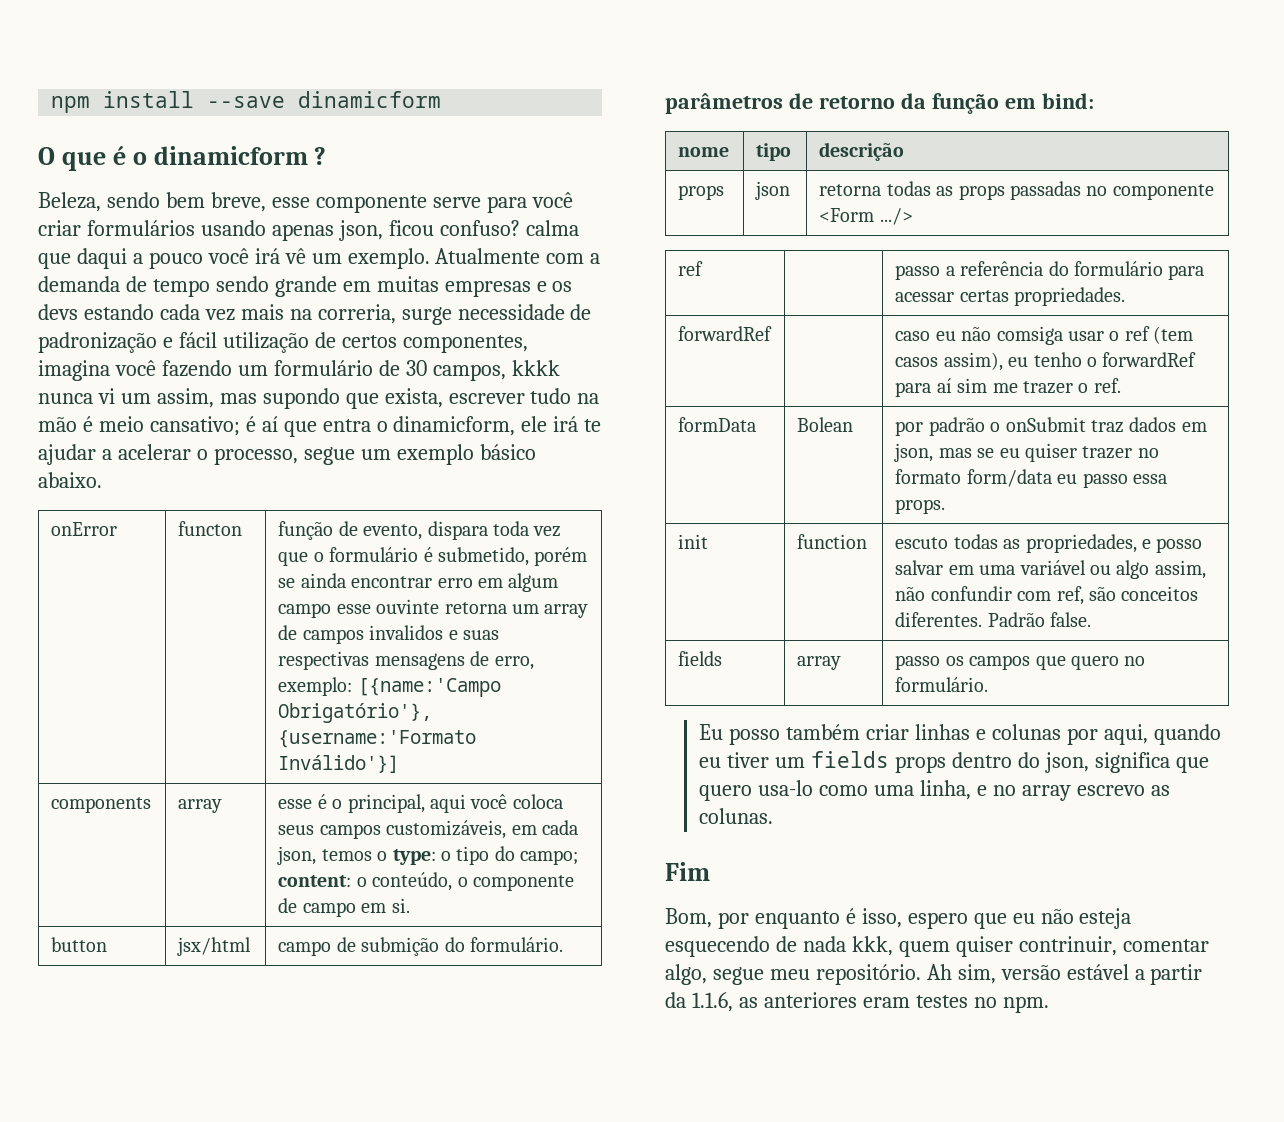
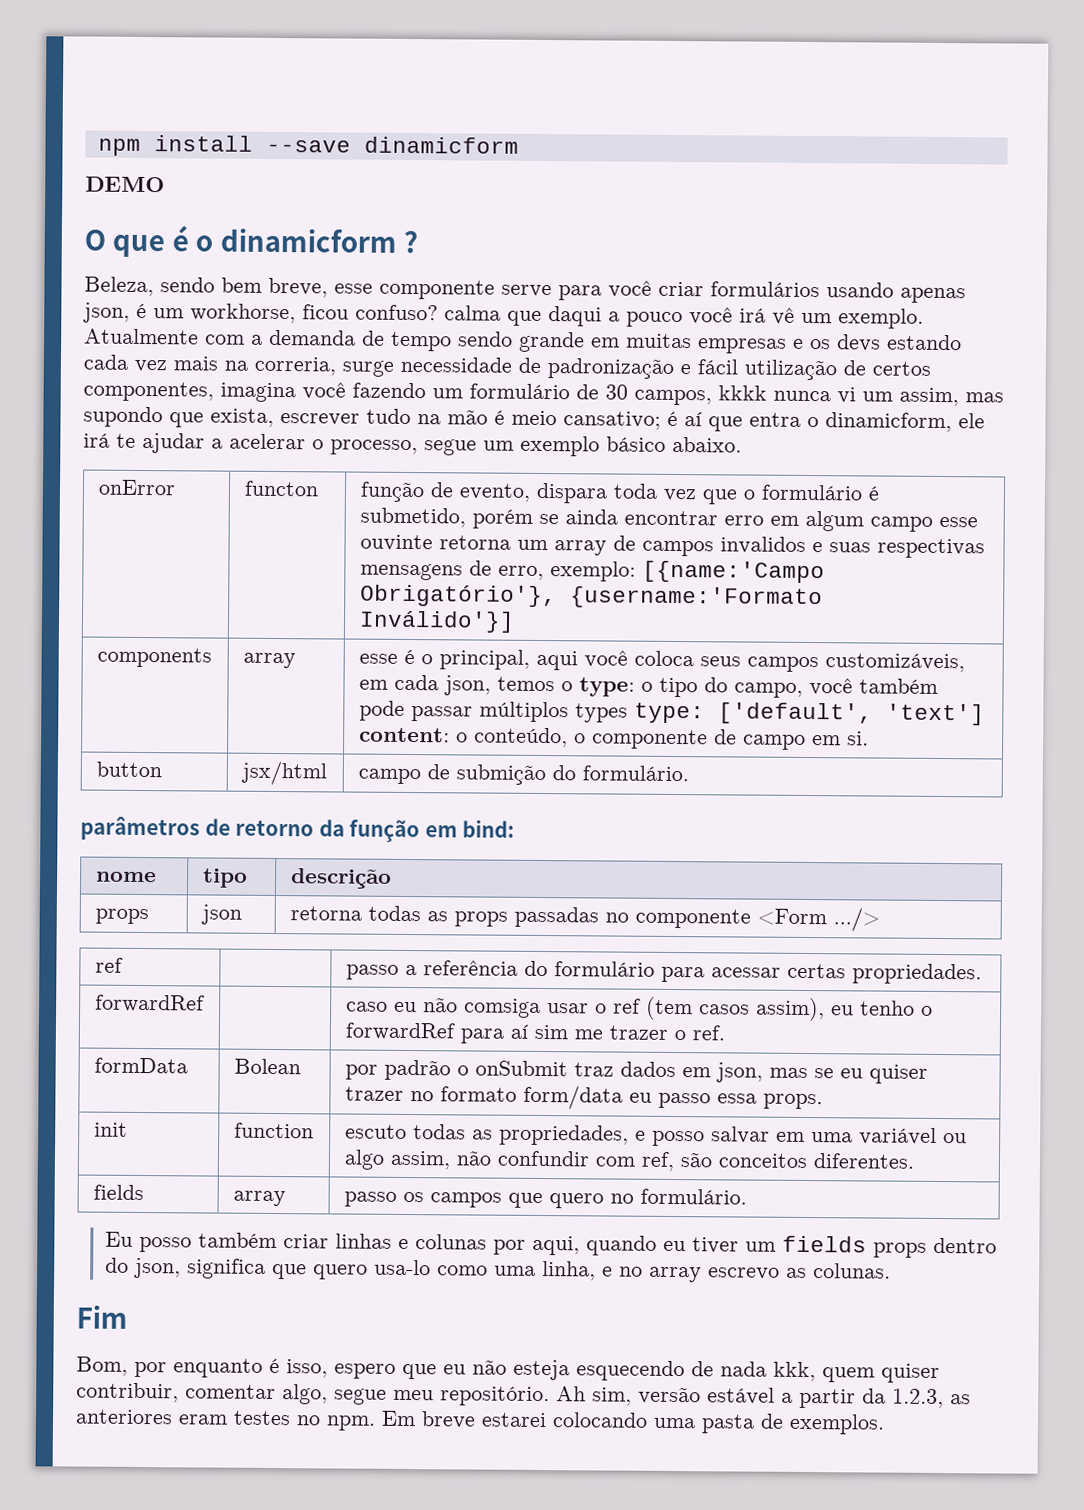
+ DEMO
- Beleza, sendo bem breve, esse componente serve para você criar formulários usando apenas json, ficou confuso? calma que daqui a pouco você irá vê um exemplo.
+ Beleza, sendo bem breve, esse componente serve para você criar formulários usando apenas json, é um workhorse, ficou confuso? calma que daqui a pouco você irá vê um exemplo.
- components | array | esse é o principal, aqui você coloca seus campos customizáveis, em cada json, temos o type: o tipo do campo; content: o conteúdo, o componente de campo em si.
+ components | array | esse é o principal, aqui você coloca seus campos customizáveis, em cada json, temos o type: o tipo do campo, você também pode passar múltiplos types type: ['default', 'text'] content: o conteúdo, o componente de campo em si.
- init | function | escuto todas as propriedades, e posso salvar em uma variável ou algo assim, não confundir com ref, são conceitos diferentes. Padrão false.
+ init | function | escuto todas as propriedades, e posso salvar em uma variável ou algo assim, não confundir com ref, são conceitos diferentes.
- Bom, por enquanto é isso, espero que eu não esteja esquecendo de nada kkk, quem quiser contrinuir, comentar algo, segue meu repositório.
+ Bom, por enquanto é isso, espero que eu não esteja esquecendo de nada kkk, quem quiser contribuir, comentar algo, segue meu repositório.
- Ah sim, versão estável a partir da 1.1.6, as anteriores eram testes no npm.
+ Ah sim, versão estável a partir da 1.2.3, as anteriores eram testes no npm.
+ Em breve estarei colocando uma pasta de exemplos.

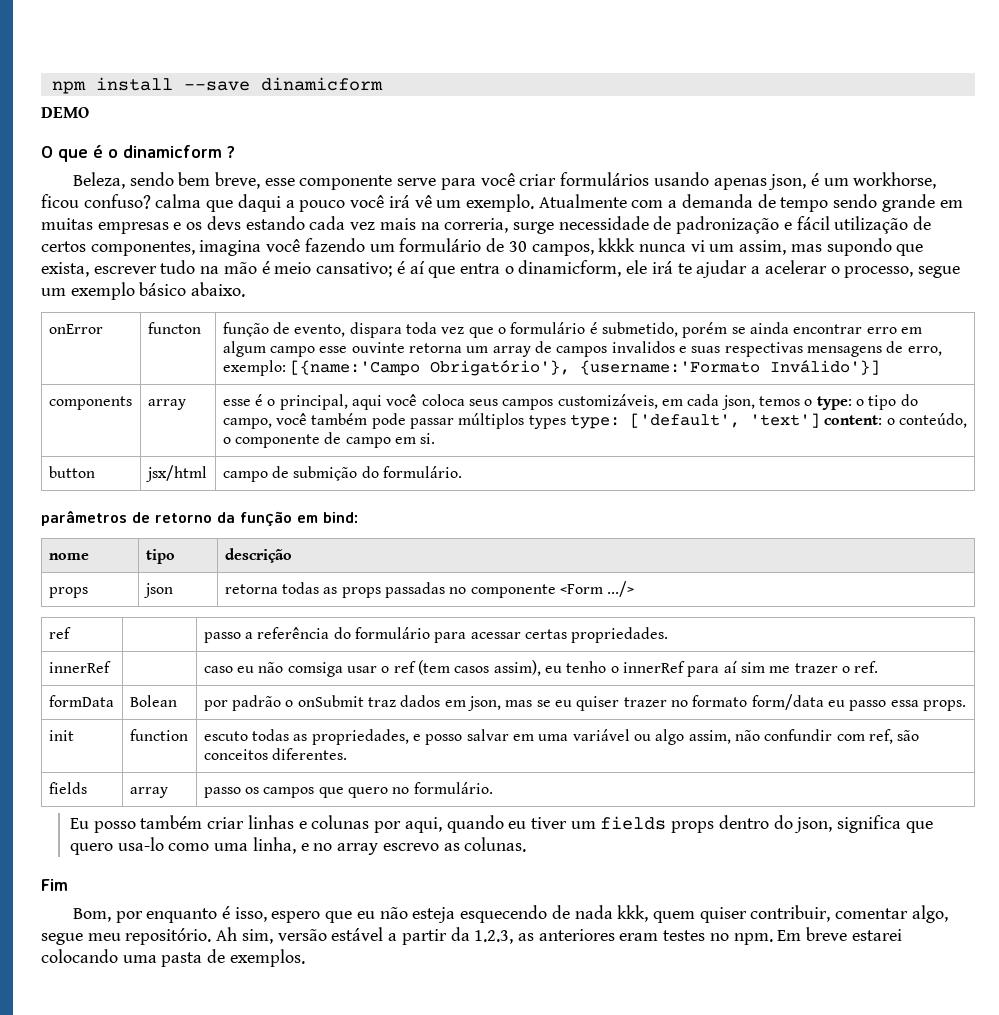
- forwardRef | | caso eu não comsiga usar o ref (tem casos assim), eu tenho o forwardRef para aí sim me trazer o ref.
+ innerRef | | caso eu não comsiga usar o ref (tem casos assim), eu tenho o innerRef para aí sim me trazer o ref.

